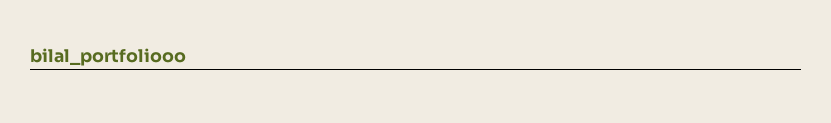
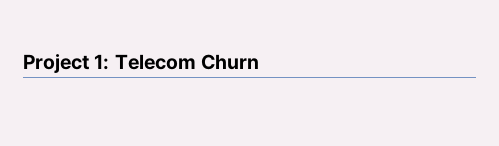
- bilal_portfoliooo
+ Project 1: Telecom Churn

